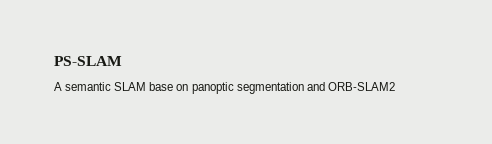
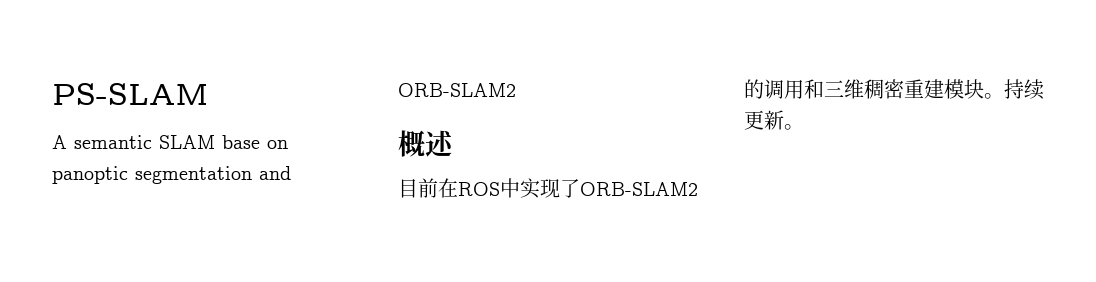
+ 概述
+ 目前在ROS中实现了ORB-SLAM2的调用和三维稠密重建模块。持续更新。

